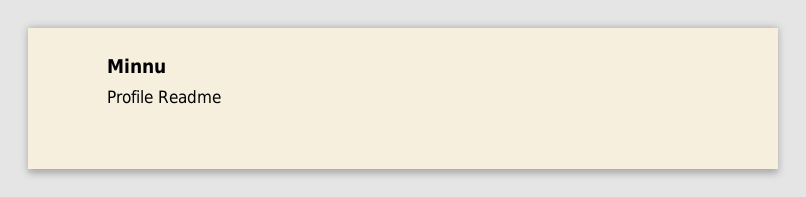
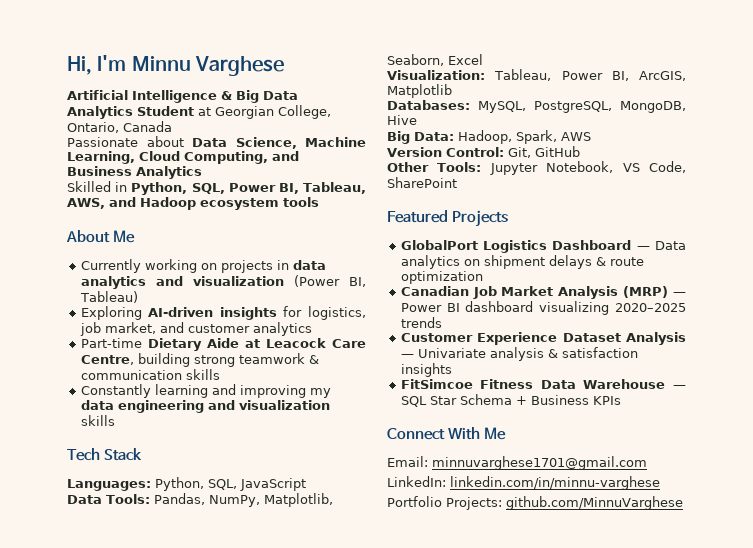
- Minnu
- Profile Readme
+ Hi, I'm Minnu Varghese
+ Artificial Intelligence & Big Data Analytics Student at Georgian College, Ontario, Canada
+ Passionate about Data Science, Machine Learning, Cloud Computing, and Business Analytics
+ Skilled in Python, SQL, Power BI, Tableau, AWS, and Hadoop ecosystem tools
+ About Me
+ Currently working on projects in data analytics and visualization (Power BI, Tableau)
+ Exploring AI-driven insights for logistics, job market, and customer analytics
+ Part-time Dietary Aide at Leacock Care Centre, building strong teamwork & communication skills
+ Constantly learning and improving my data engineering and visualization skills
+ Tech Stack
+ Languages: Python, SQL, JavaScript
+ Data Tools: Pandas, NumPy, Matplotlib, Seaborn, Excel
+ Visualization: Tableau, Power BI, ArcGIS, Matplotlib
+ Databases: MySQL, PostgreSQL, MongoDB, Hive
+ Big Data: Hadoop, Spark, AWS
+ Version Control: Git, GitHub
+ Other Tools: Jupyter Notebook, VS Code, SharePoint
+ Featured Projects
+ GlobalPort Logistics Dashboard — Data analytics on shipment delays & route optimization
+ Canadian Job Market Analysis (MRP) — Power BI dashboard visualizing 2020–2025 trends
+ Customer Experience Dataset Analysis — Univariate analysis & satisfaction insights
+ FitSimcoe Fitness Data Warehouse — SQL Star Schema + Business KPIs
+ Connect With Me
+ Email: minnuvarghese1701@gmail.com
+ LinkedIn: linkedin.com/in/minnu-varghese
+ Portfolio Projects: github.com/MinnuVarghese

